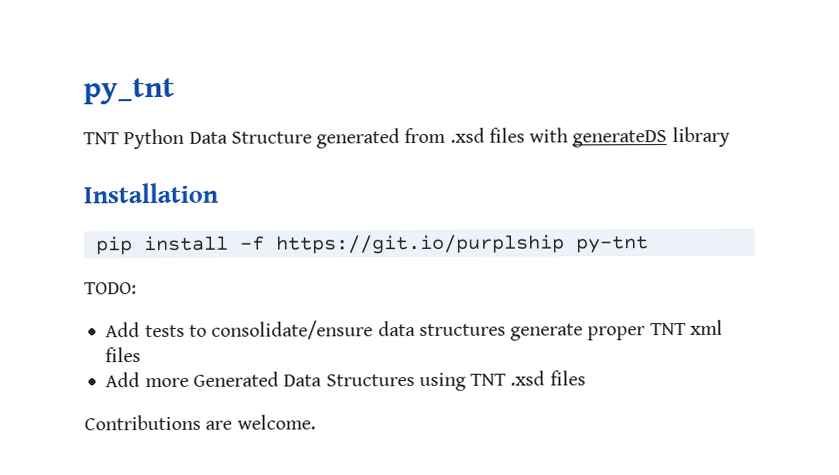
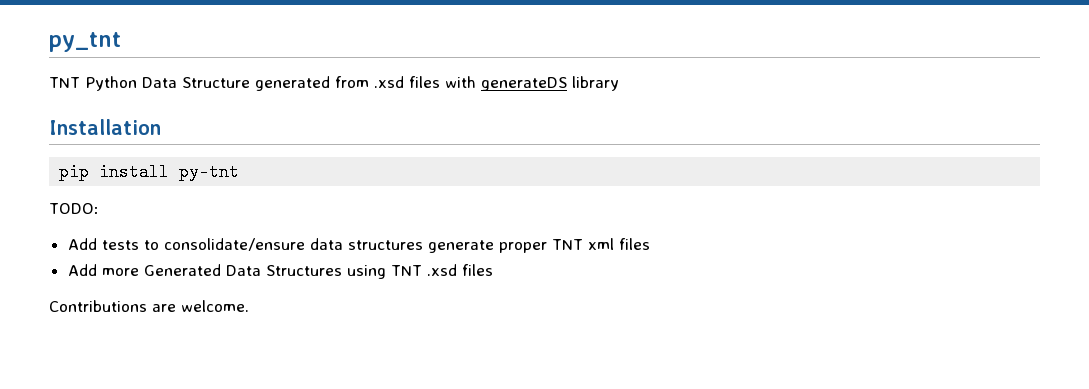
- pip install -f https://git.io/purplship py-tnt
+ pip install py-tnt

